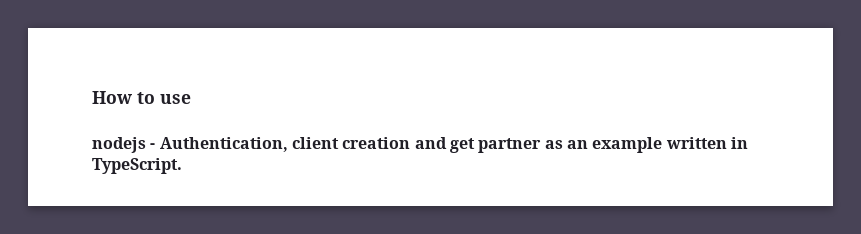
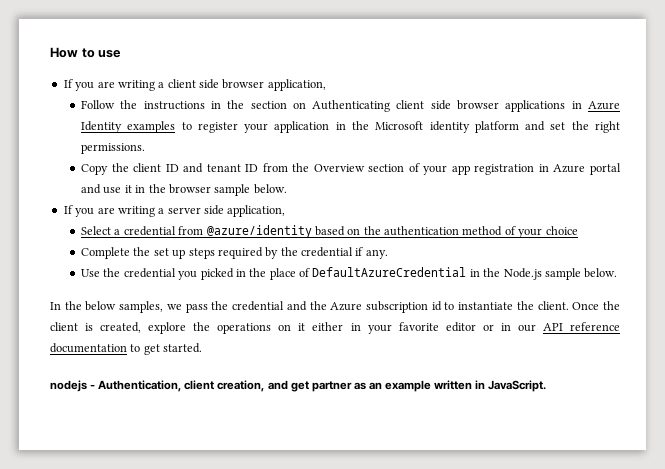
+ If you are writing a client side browser application,
+ Follow the instructions in the section on Authenticating client side browser applications in Azure Identity examples to register your application in the Microsoft identity platform and set the right permissions.
+ Copy the client ID and tenant ID from the Overview section of your app registration in Azure portal and use it in the browser sample below.
+ If you are writing a server side application,
+ Select a credential from @azure/identity based on the authentication method of your choice
+ Complete the set up steps required by the credential if any.
+ Use the credential you picked in the place of DefaultAzureCredential in the Node.js sample below.
+ In the below samples, we pass the credential and the Azure subscription id to instantiate the client. Once the client is created, explore the operations on it either in your favorite editor or in our API reference documentation to get started.
- nodejs - Authentication, client creation and get partner as an example written in TypeScript.
+ nodejs - Authentication, client creation, and get partner as an example written in JavaScript.

